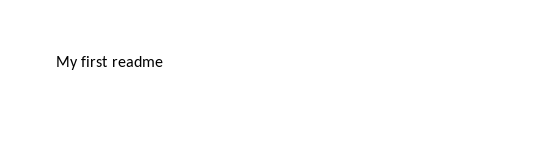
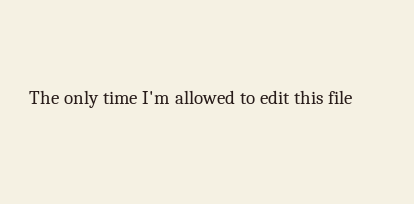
- My first readme
+ The only time I'm allowed to edit this file

